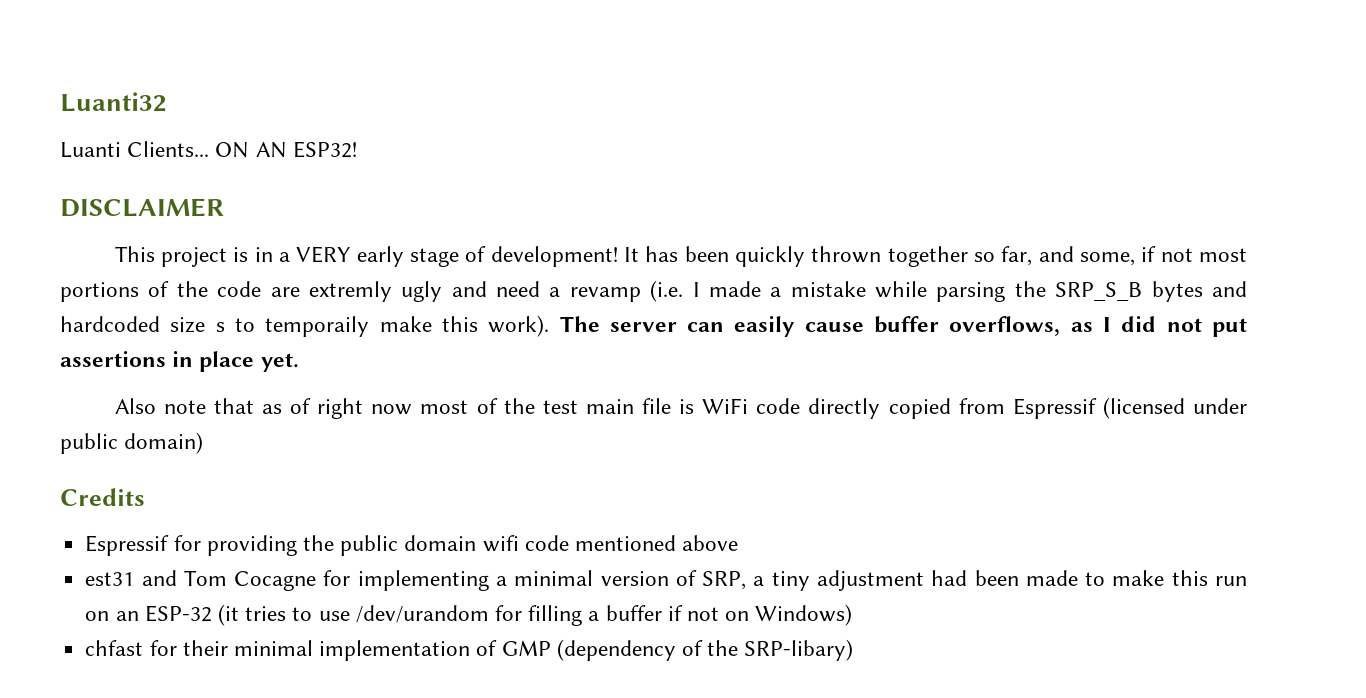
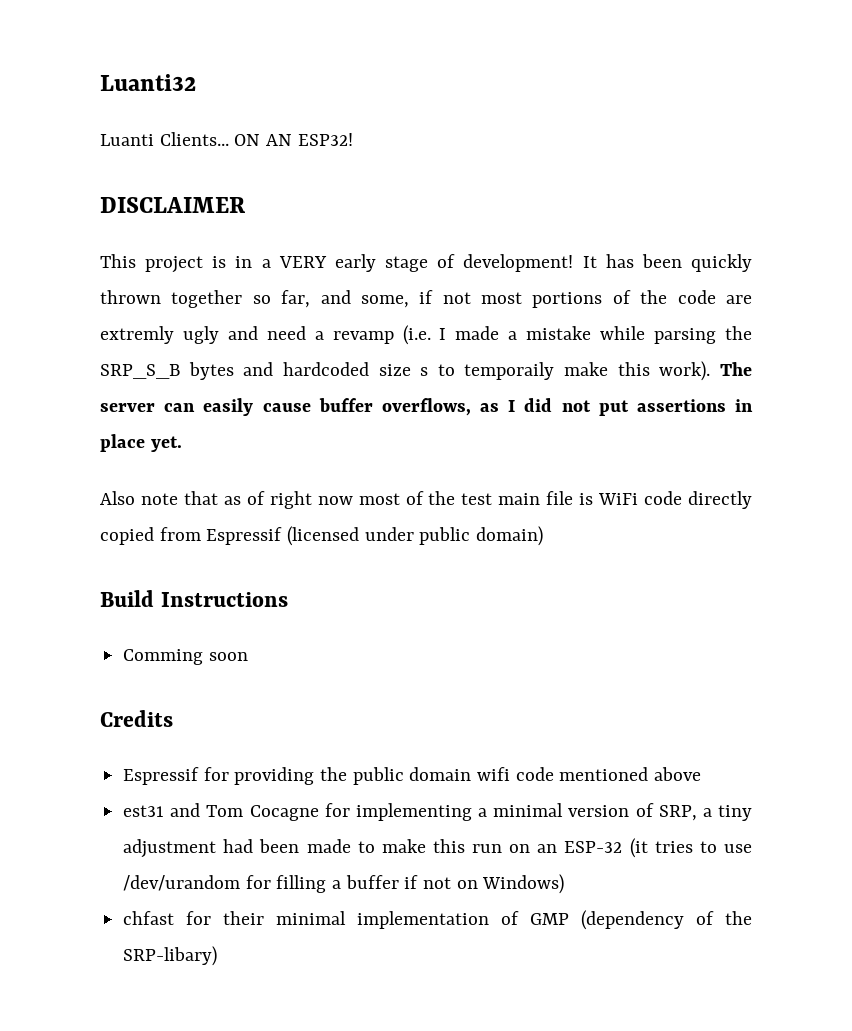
+ Build Instructions
+ Comming soon

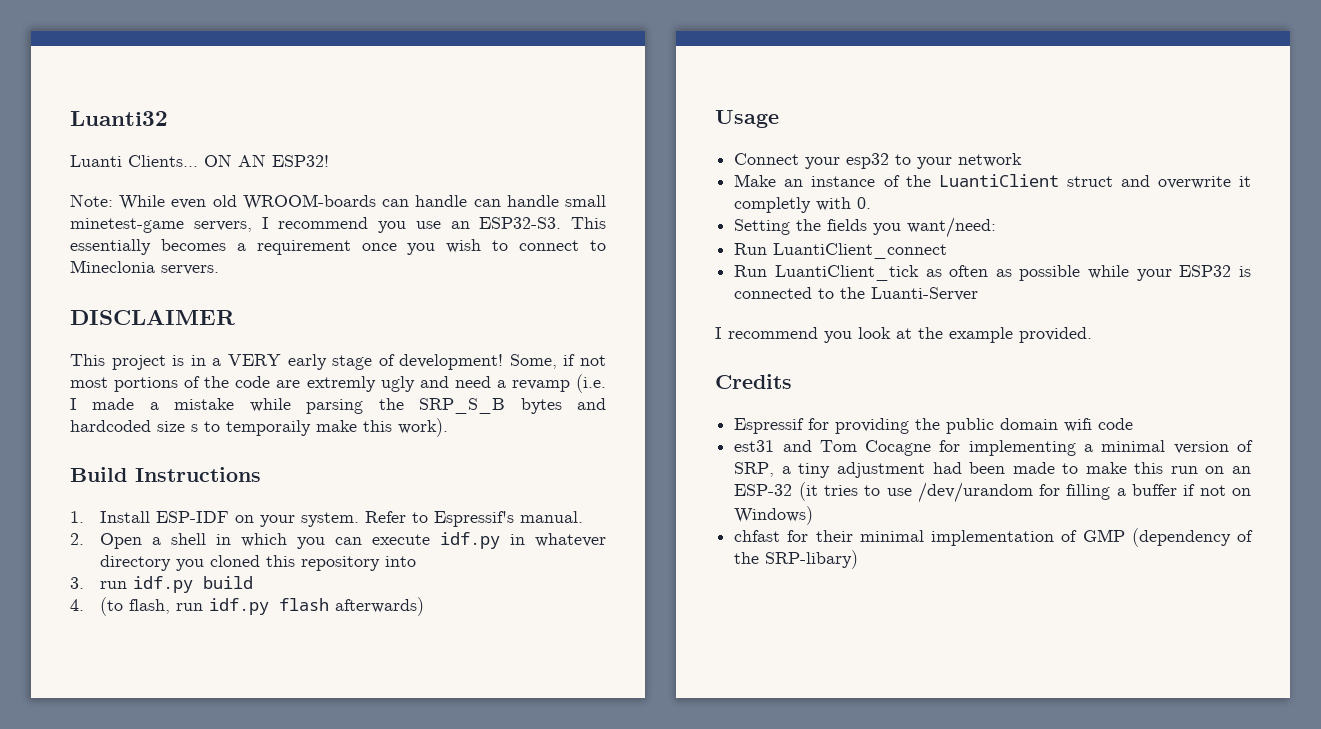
+ Note: While even old WROOM-boards can handle can handle small minetest-game servers, I recommend you use an ESP32-S3. This essentially becomes a requirement once you wish to connect to Mineclonia servers.
- It has been quickly thrown together so far, and some, if not most portions of the code are extremly ugly and need a revamp (i.e. I made a mistake while parsing the SRP_S_B bytes and hardcoded size s to temporaily make this work). The server can easily cause buffer overflows, as I did not put assertions in place yet.
- Also note that as of right now most of the test main file is WiFi code directly copied from Espressif (licensed under public domain)
+ Some, if not most portions of the code are extremly ugly and need a revamp (i.e. I made a mistake while parsing the SRP_S_B bytes and hardcoded size s to temporaily make this work).
  Build Instructions
- Comming soon
+ 1. Install ESP-IDF on your system. Refer to Espressif's manual.
+ 2. Open a shell in which you can execute idf.py in whatever directory you cloned this repository into
+ 3. run idf.py build
+ 4. (to flash, run idf.py flash afterwards)
+ Usage
+ Connect your esp32 to your network
+ Make an instance of the LuantiClient struct and overwrite it completly with 0.
+ Setting the fields you want/need:
+ Run LuantiClient_connect
+ Run LuantiClient_tick as often as possible while your ESP32 is connected to the Luanti-Server
+ I recommend you look at the example provided.
- Espressif for providing the public domain wifi code mentioned above
+ Espressif for providing the public domain wifi code

